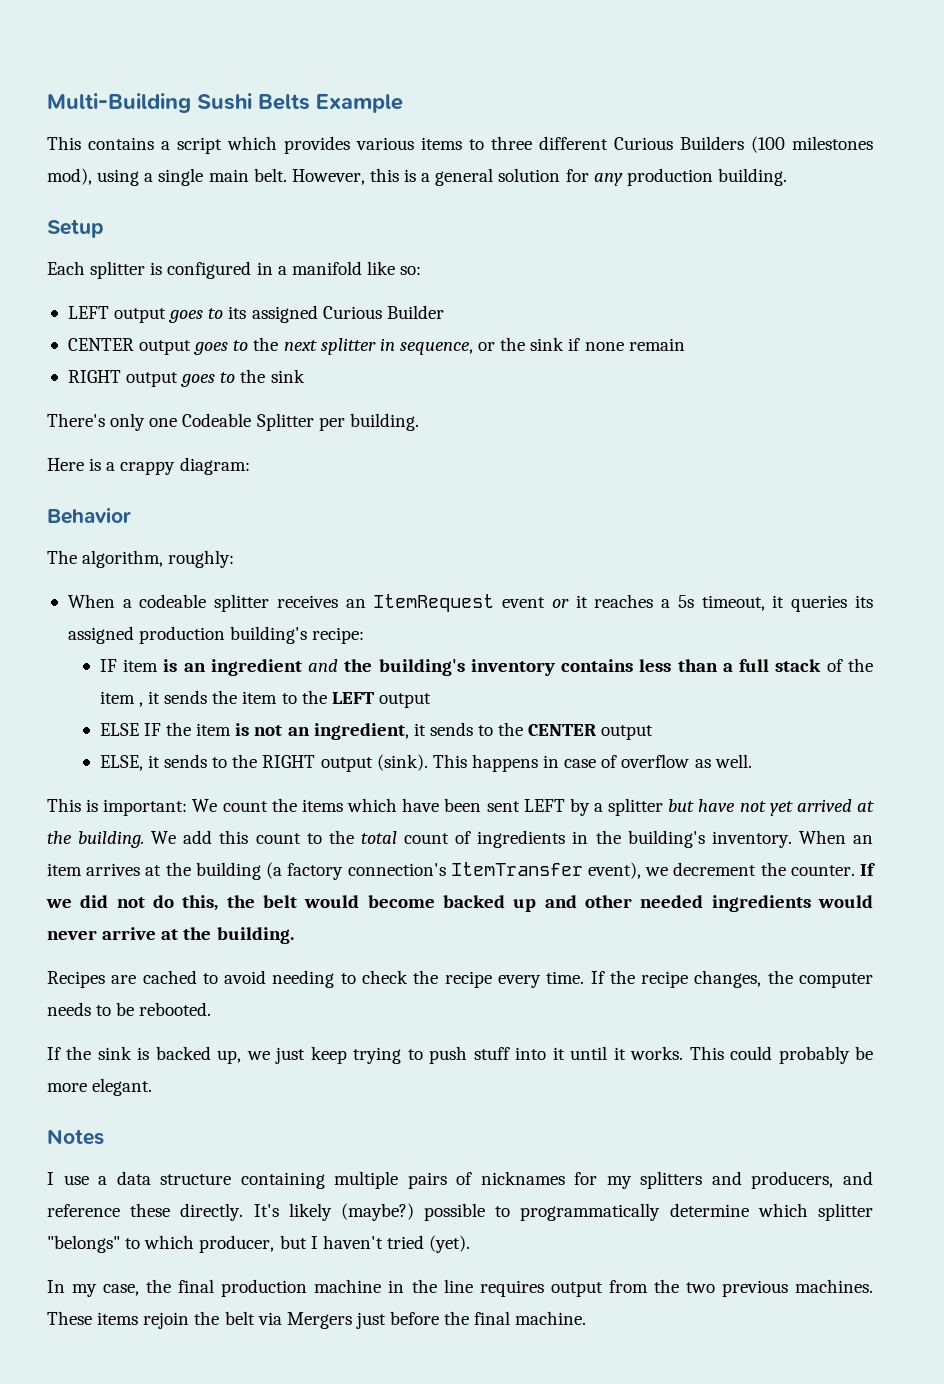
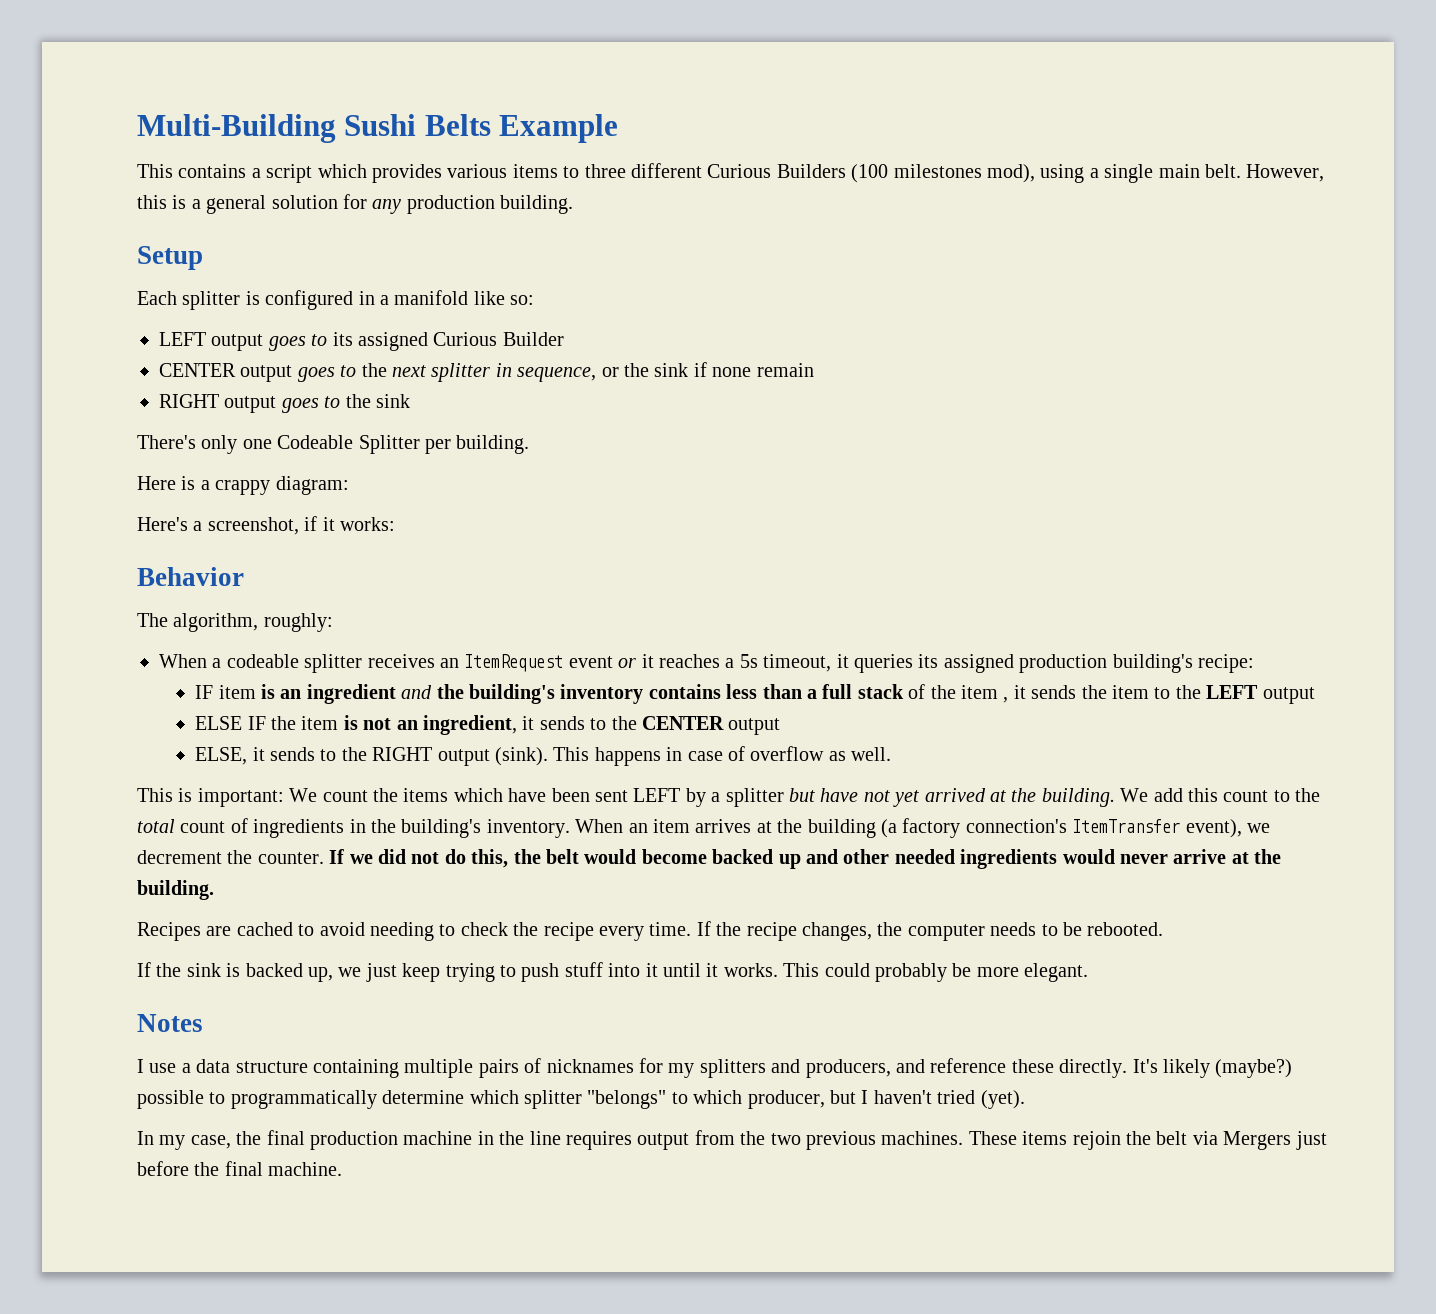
+ Here's a screenshot, if it works:

